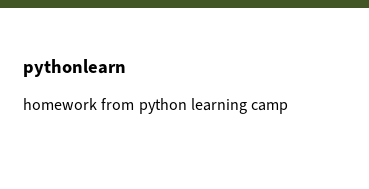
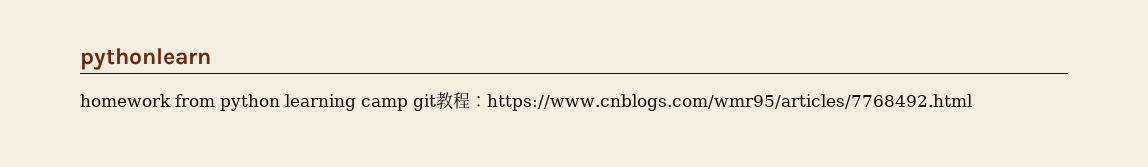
- homework from python learning camp
+ homework from python learning camp git教程：https://www.cnblogs.com/wmr95/articles/7768492.html

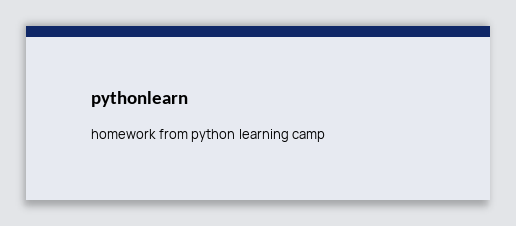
- homework from python learning camp git教程：https://www.cnblogs.com/wmr95/articles/7768492.html
+ homework from python learning camp

